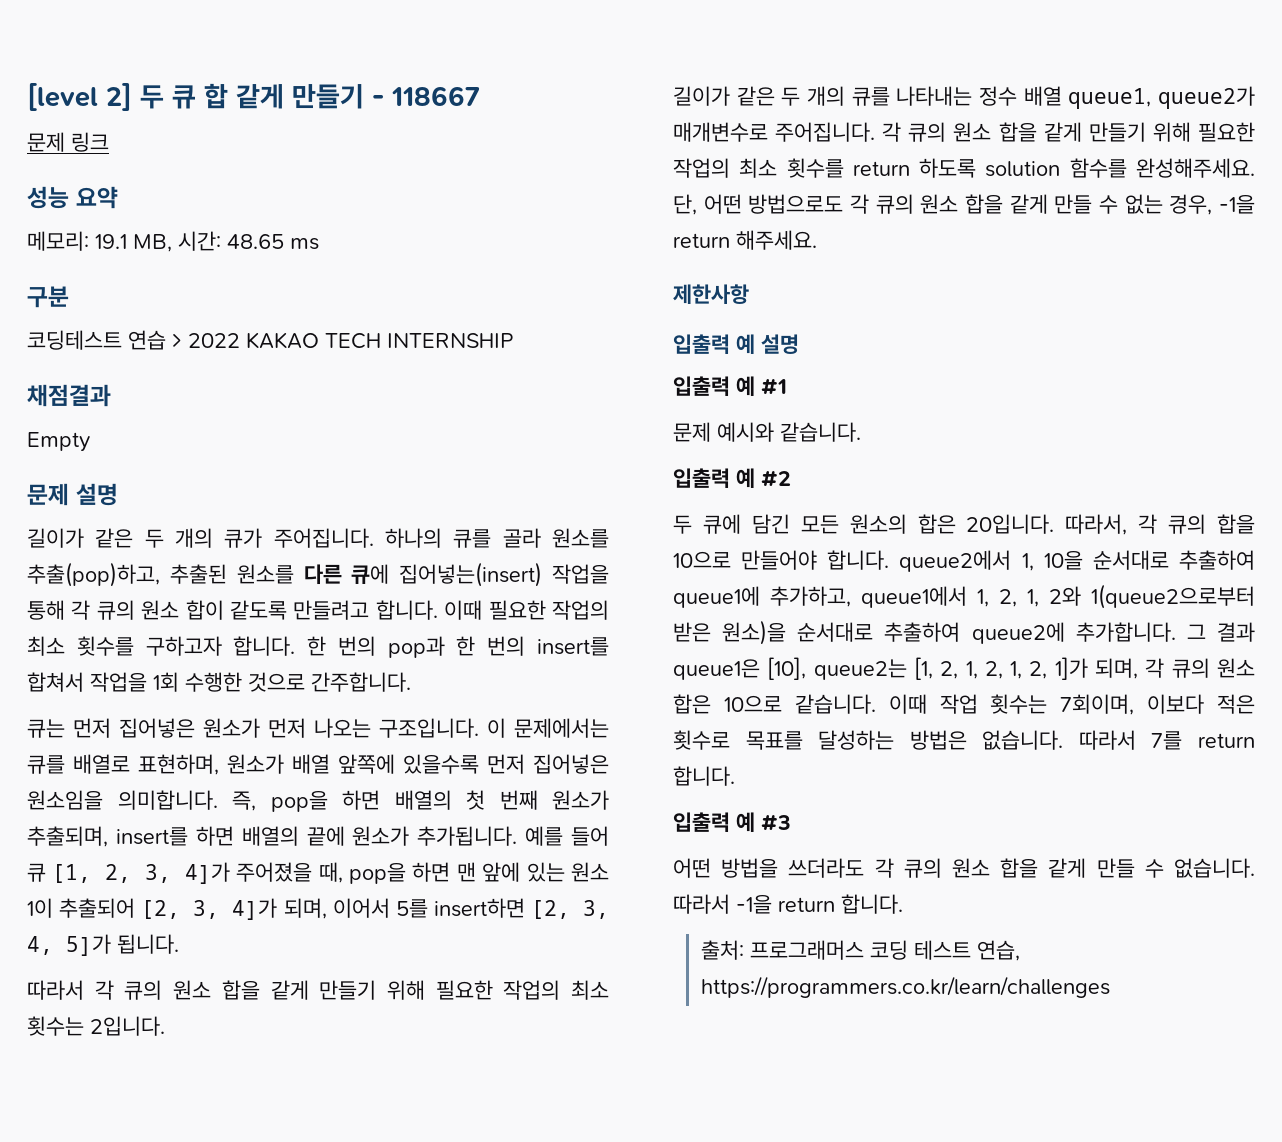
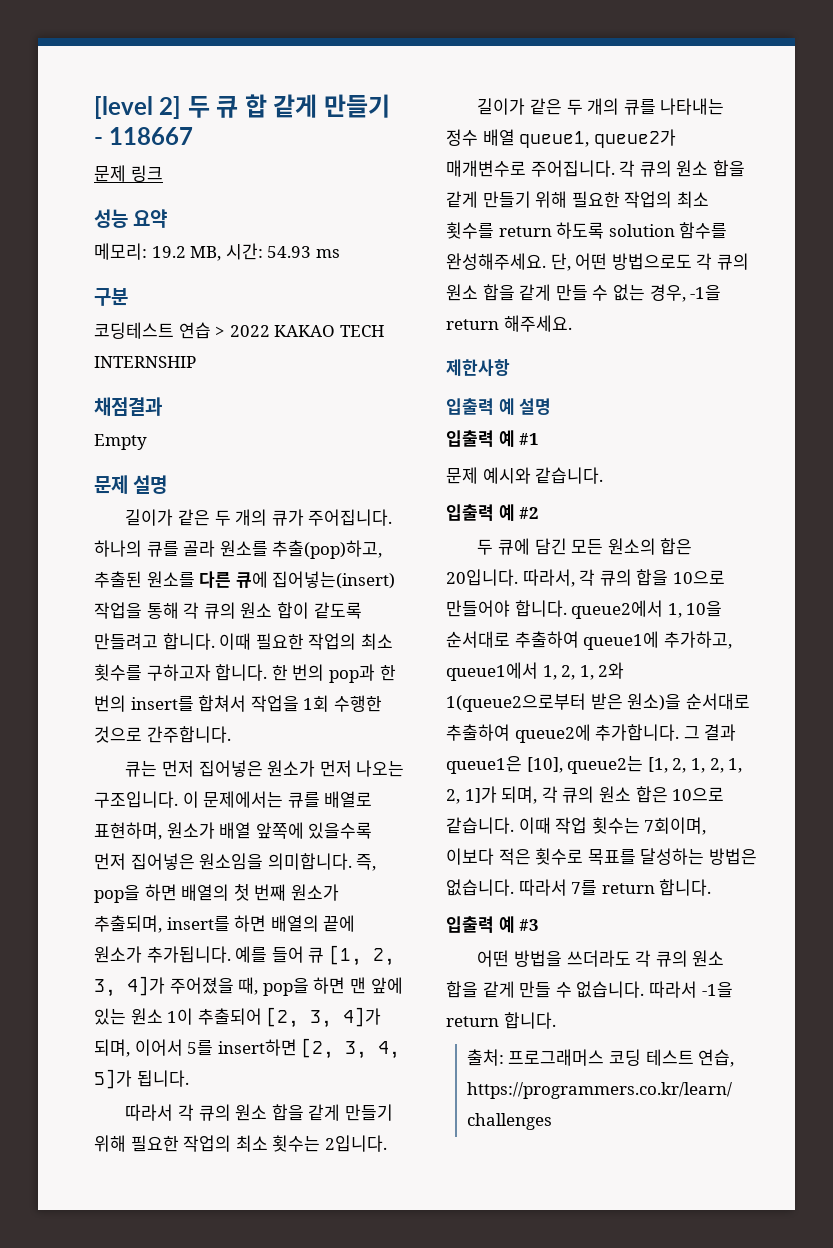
- 메모리: 19.1 MB, 시간: 48.65 ms
+ 메모리: 19.2 MB, 시간: 54.93 ms

